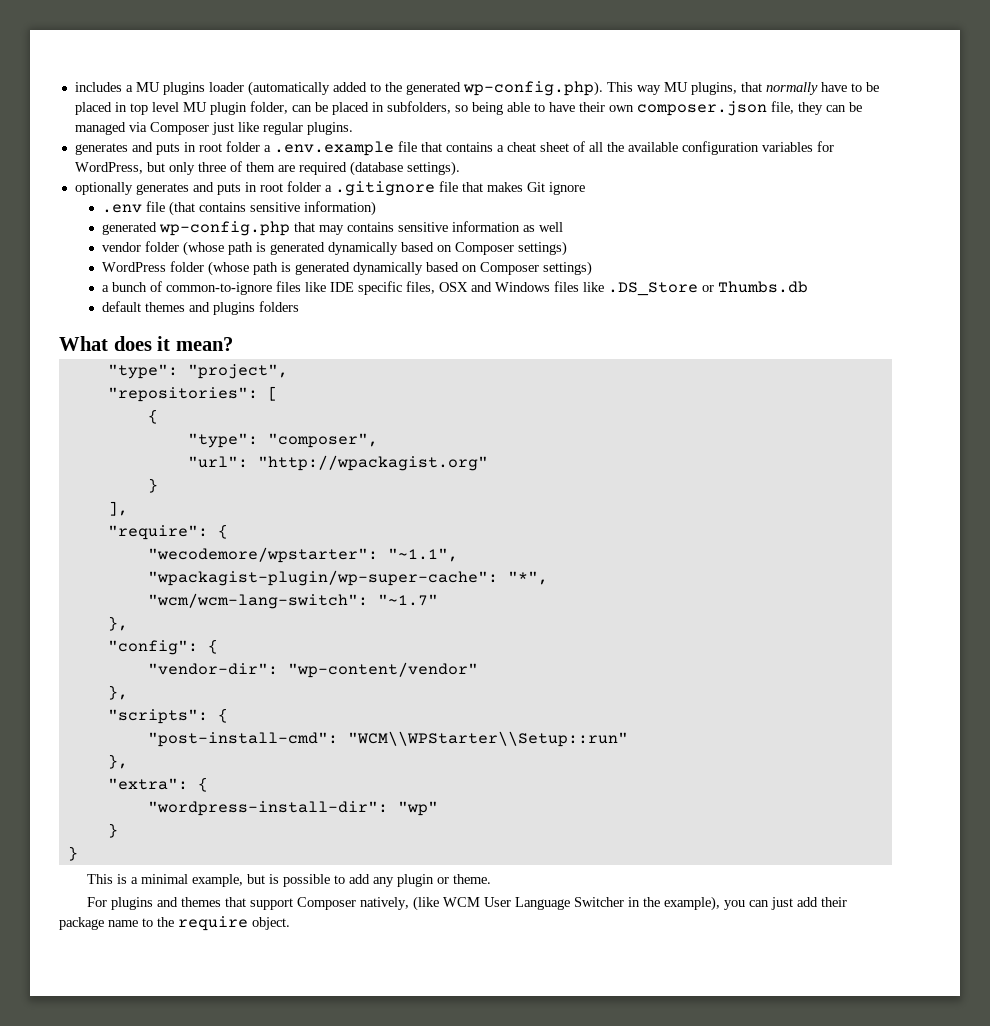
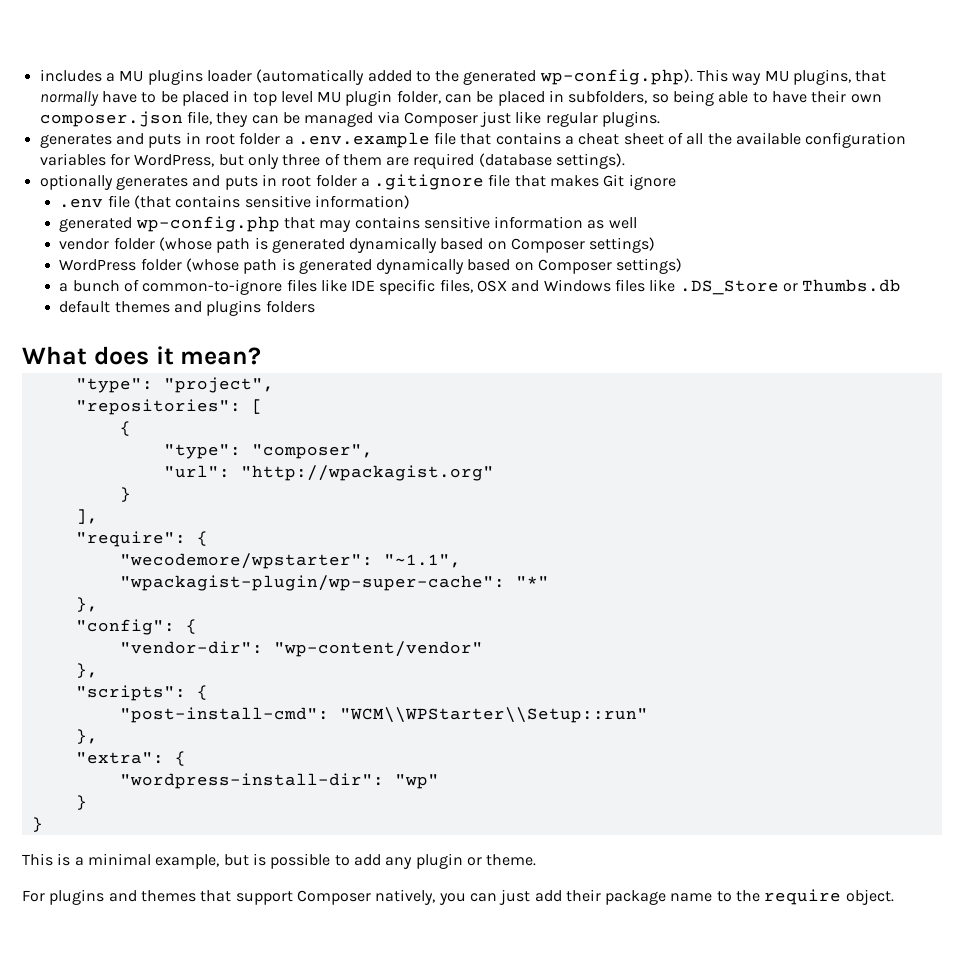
- "wpackagist-plugin/wp-super-cache": "*",
- "wcm/wcm-lang-switch": "~1.7"
+ "wpackagist-plugin/wp-super-cache": "*"
- For plugins and themes that support Composer natively, (like WCM User Language Switcher in the example), you can just add their package name to the require object.
+ For plugins and themes that support Composer natively, you can just add their package name to the require object.

